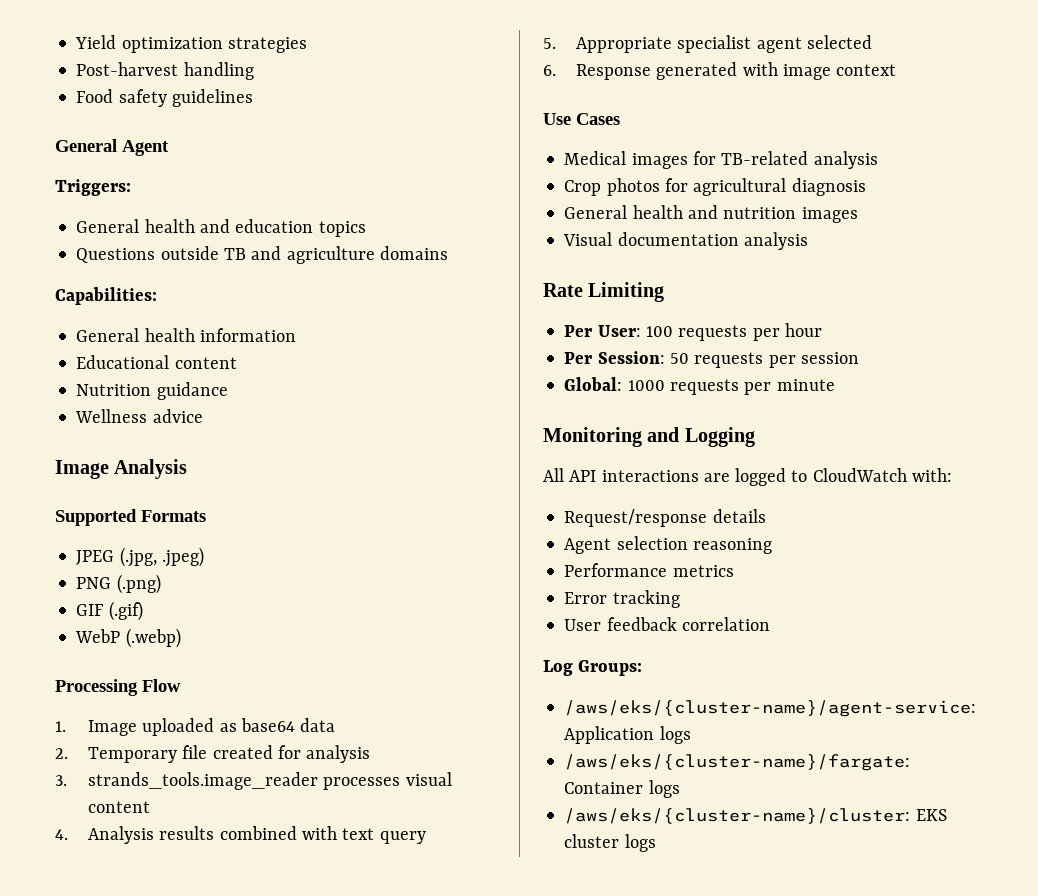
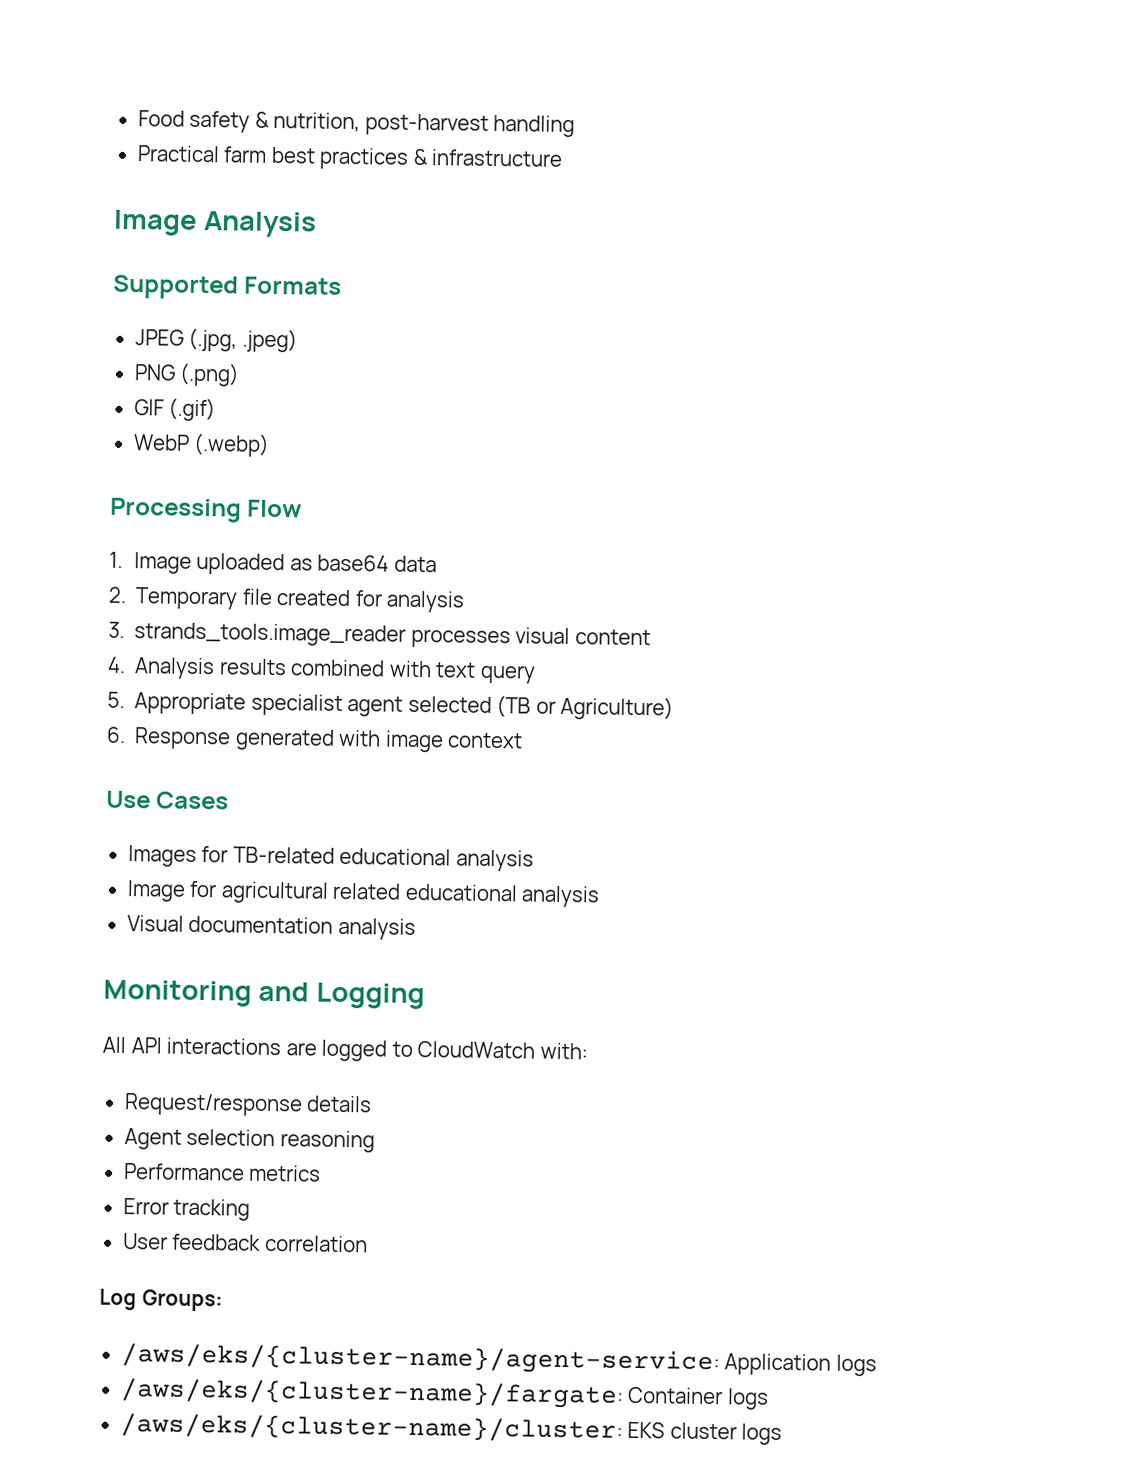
- Yield optimization strategies
- Post-harvest handling
- Food safety guidelines
- General Agent
- Triggers:
- General health and education topics
- Questions outside TB and agriculture domains
- Capabilities:
- General health information
- Educational content
- Nutrition guidance
- Wellness advice
+ Food safety & nutrition, post-harvest handling
+ Practical farm best practices & infrastructure
- 5. Appropriate specialist agent selected
+ 5. Appropriate specialist agent selected (TB or Agriculture)
- Medical images for TB-related analysis
- Crop photos for agricultural diagnosis
- General health and nutrition images
+ Images for TB-related educational analysis
+ Image for agricultural related educational analysis
  Visual documentation analysis
- Rate Limiting
- Per User: 100 requests per hour
- Per Session: 50 requests per session
- Global: 1000 requests per minute

